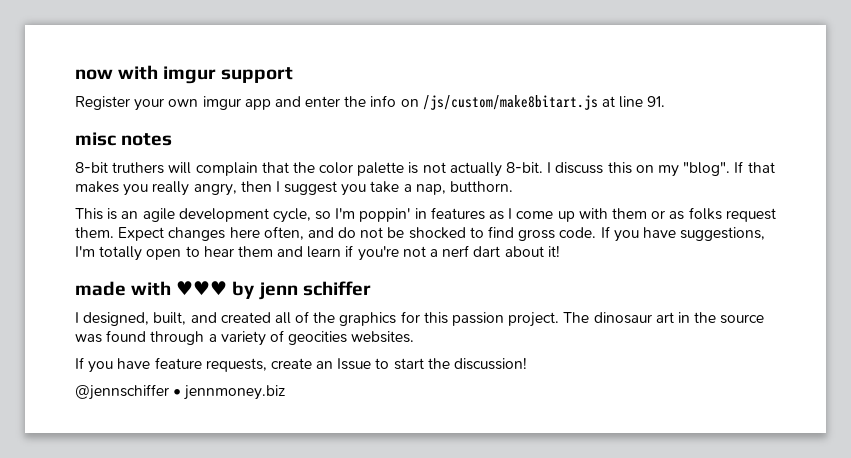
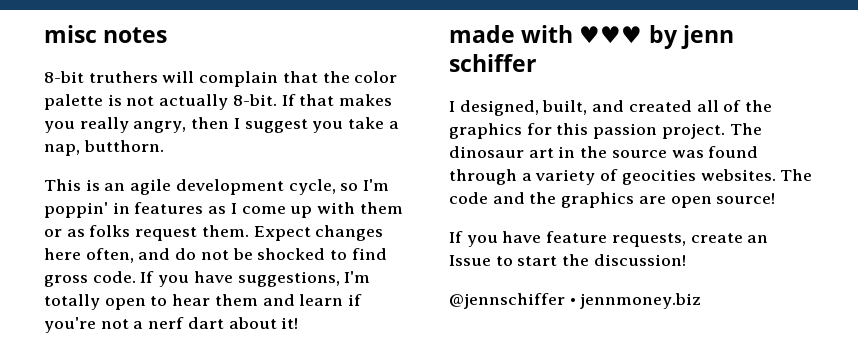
- now with imgur support
- Register your own imgur app and enter the info on /js/custom/make8bitart.js at line 91.
- I discuss this on my "blog".
+ The code and the graphics are open source!

